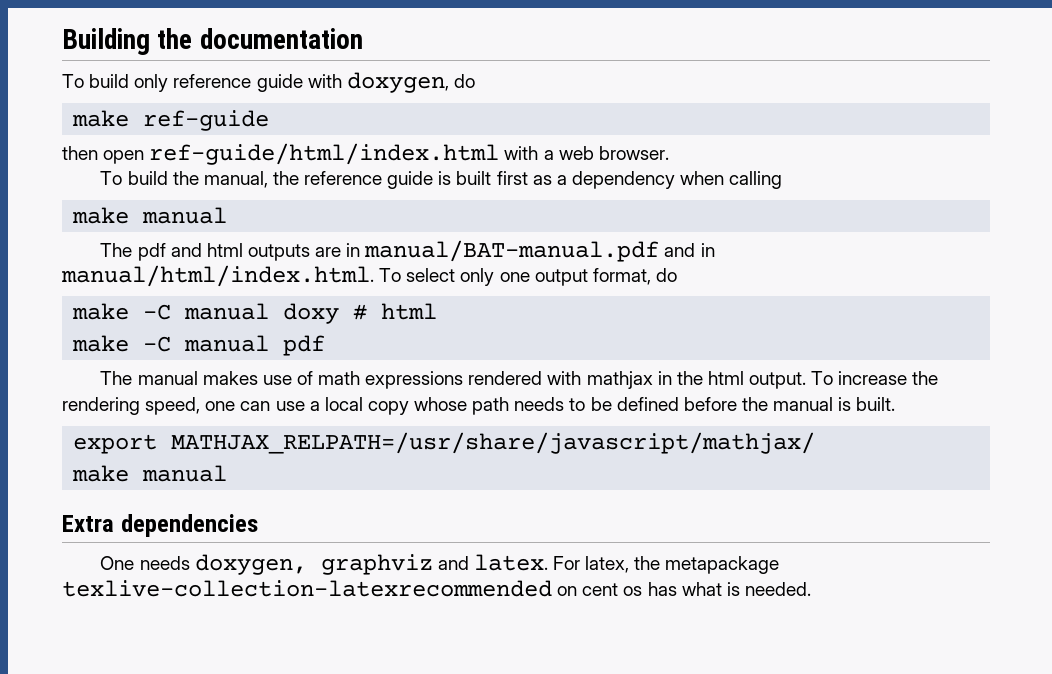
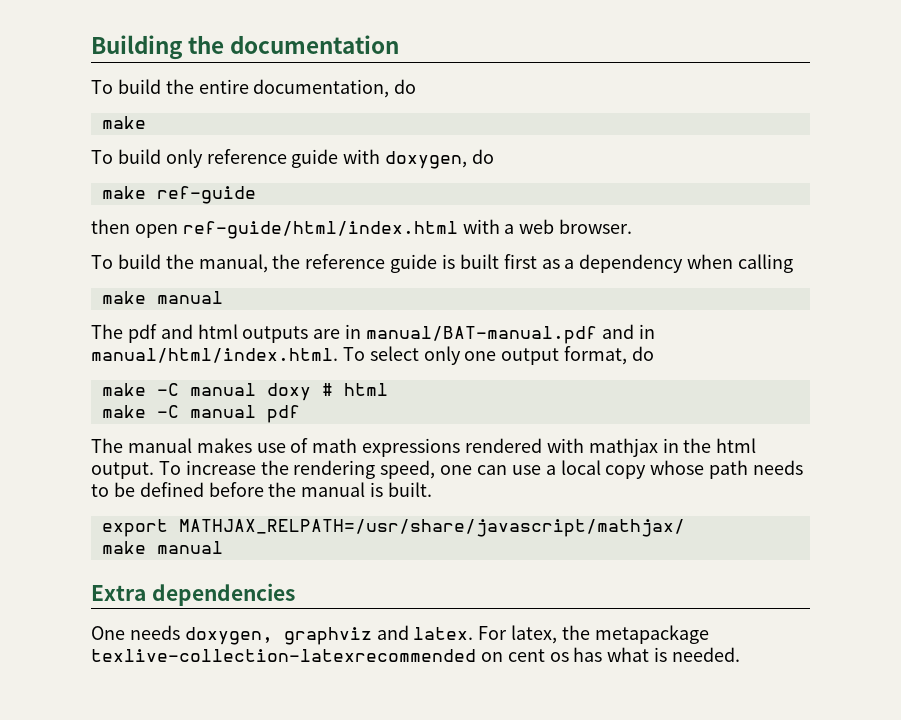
+ To build the entire documentation, do
+ make

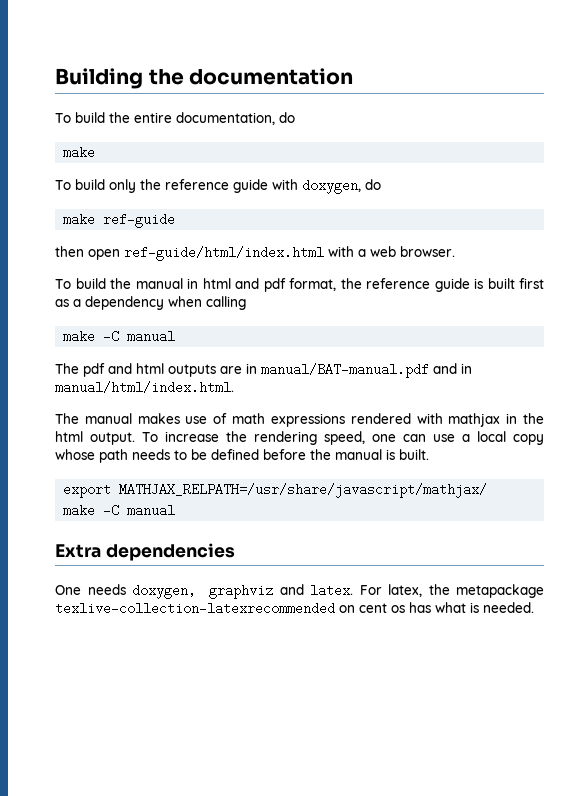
- To build only reference guide with doxygen, do
+ To build only the reference guide with doxygen, do
- To build the manual, the reference guide is built first as a dependency when calling
- make manual
+ To build the manual in html and pdf format, the reference guide is built first as a dependency when calling
+ make -C manual
- The pdf and html outputs are in manual/BAT-manual.pdf and in manual/html/index.html. To select only one output format, do
- make -C manual doxy # html
- make -C manual pdf
+ The pdf and html outputs are in manual/BAT-manual.pdf and in manual/html/index.html.
  export MATHJAX_RELPATH=/usr/share/javascript/mathjax/
- make manual
+ make -C manual

